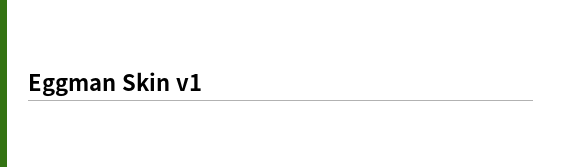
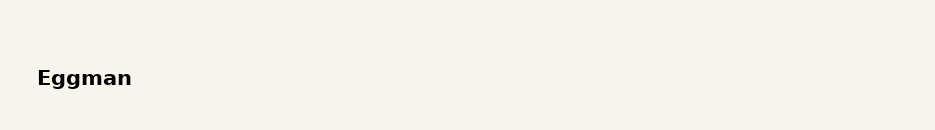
- Eggman Skin v1
+ Eggman

